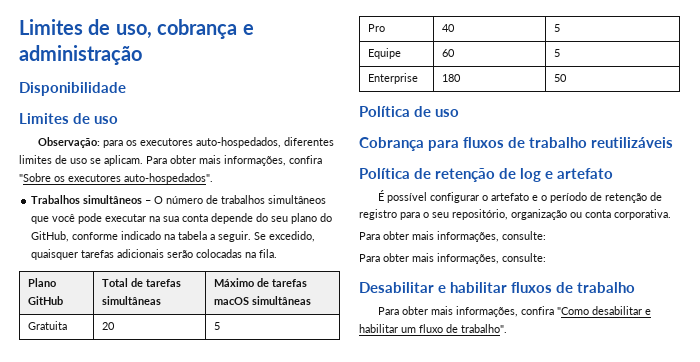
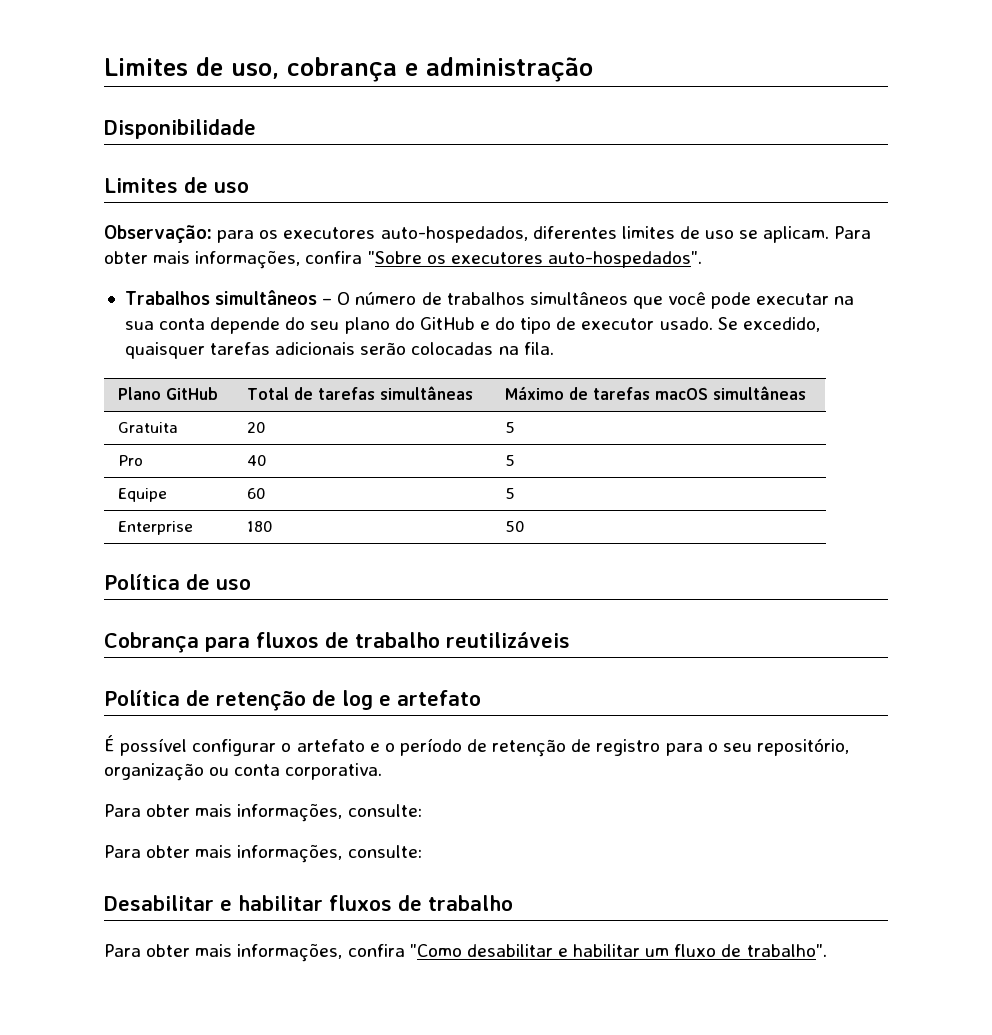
- Trabalhos simultâneos – O número de trabalhos simultâneos que você pode executar na sua conta depende do seu plano do GitHub, conforme indicado na tabela a seguir.
+ Trabalhos simultâneos – O número de trabalhos simultâneos que você pode executar na sua conta depende do seu plano do GitHub e do tipo de executor usado.

